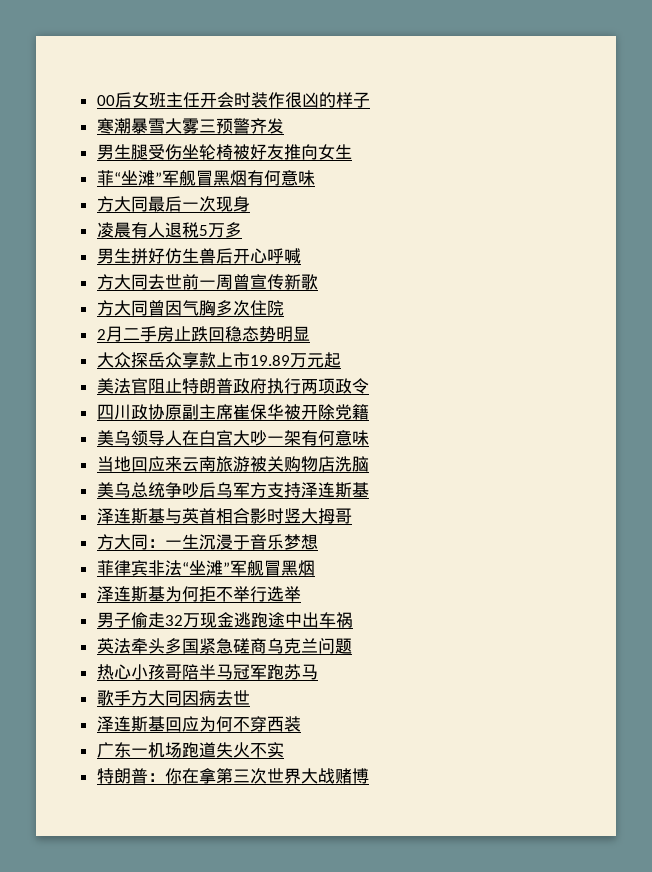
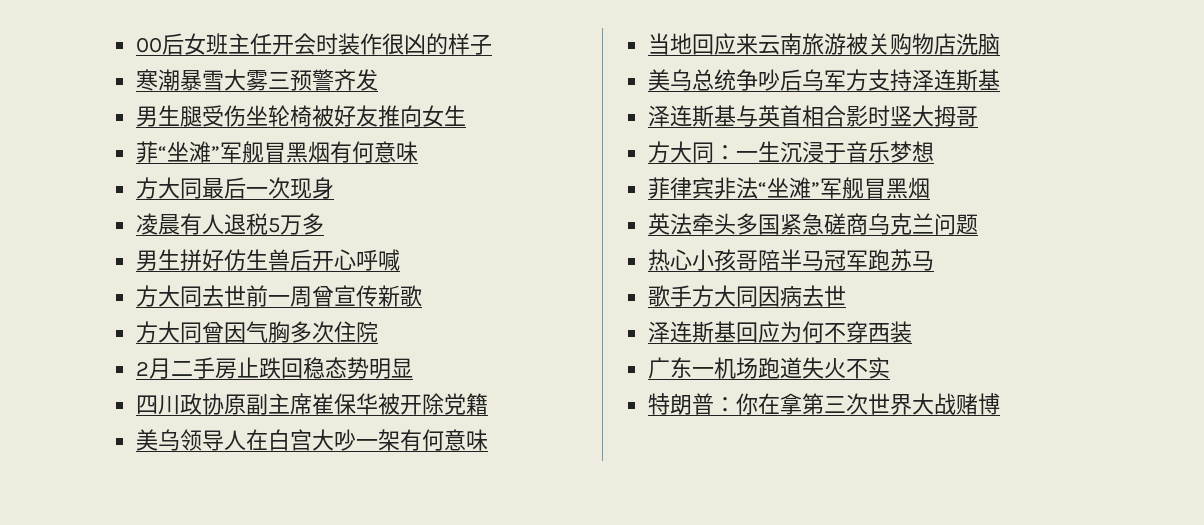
- 大众探岳众享款上市19.89万元起
- 美法官阻止特朗普政府执行两项政令
- 泽连斯基为何拒不举行选举
- 男子偷走32万现金逃跑途中出车祸

